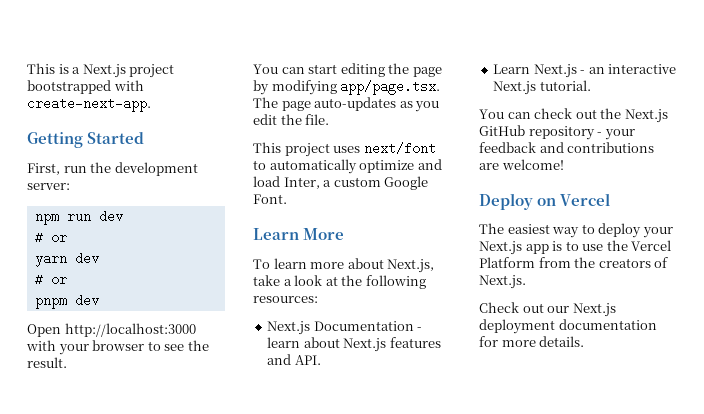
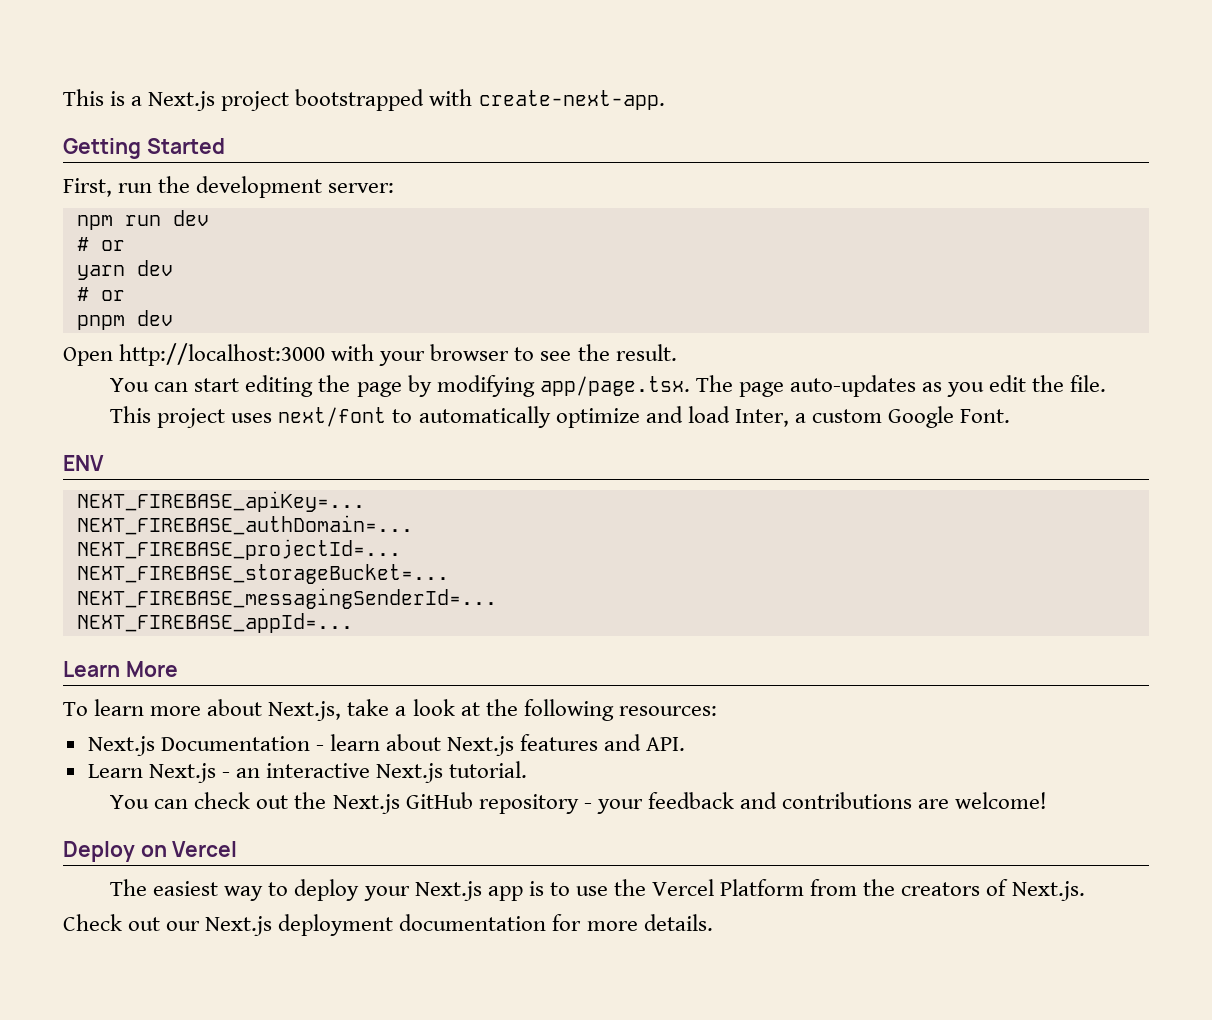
+ ENV
+ NEXT_FIREBASE_apiKey=...
+ NEXT_FIREBASE_authDomain=...
+ NEXT_FIREBASE_projectId=...
+ NEXT_FIREBASE_storageBucket=...
+ NEXT_FIREBASE_messagingSenderId=...
+ NEXT_FIREBASE_appId=...

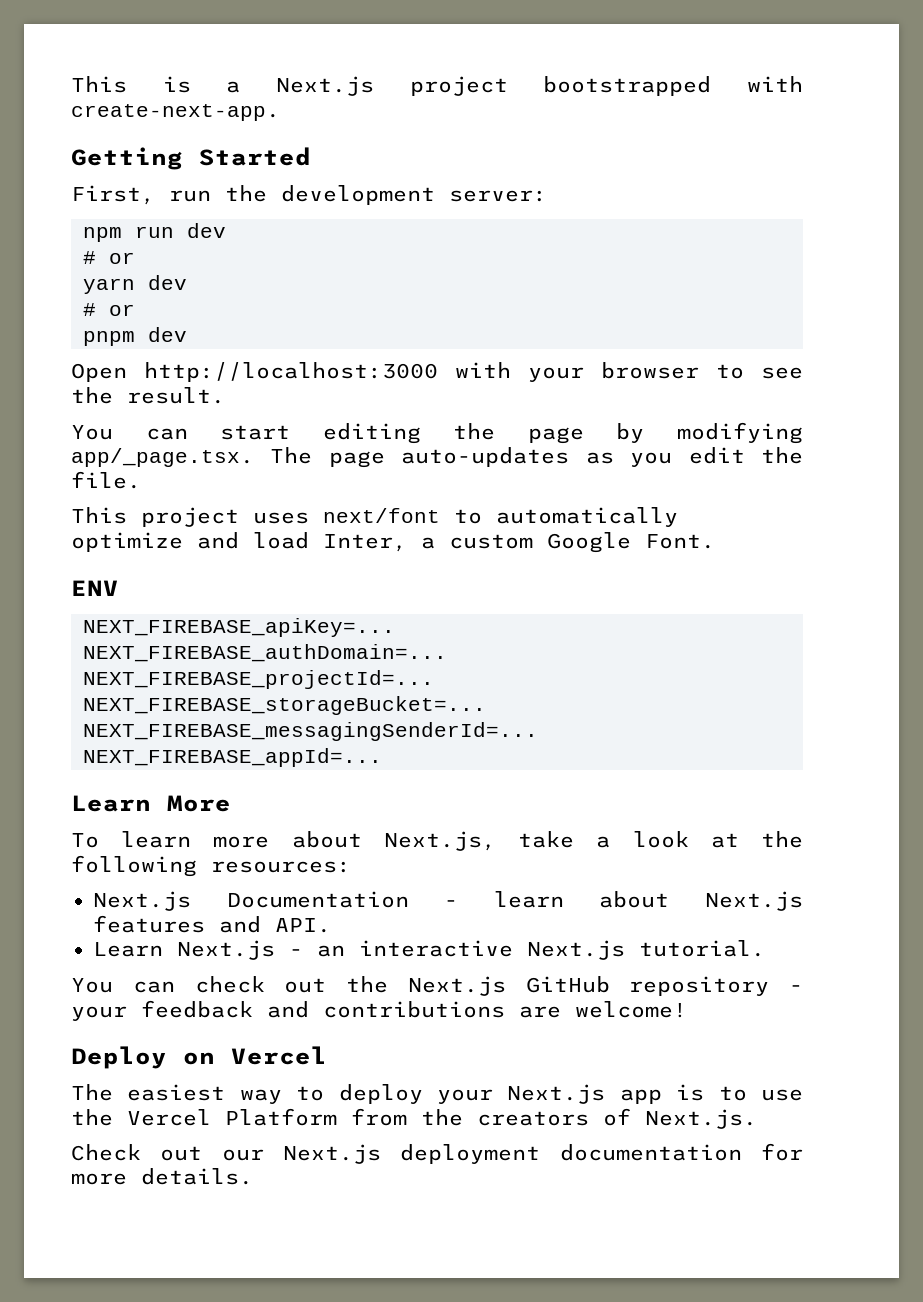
- You can start editing the page by modifying app/page.tsx. The page auto-updates as you edit the file.
+ You can start editing the page by modifying app/_page.tsx. The page auto-updates as you edit the file.

